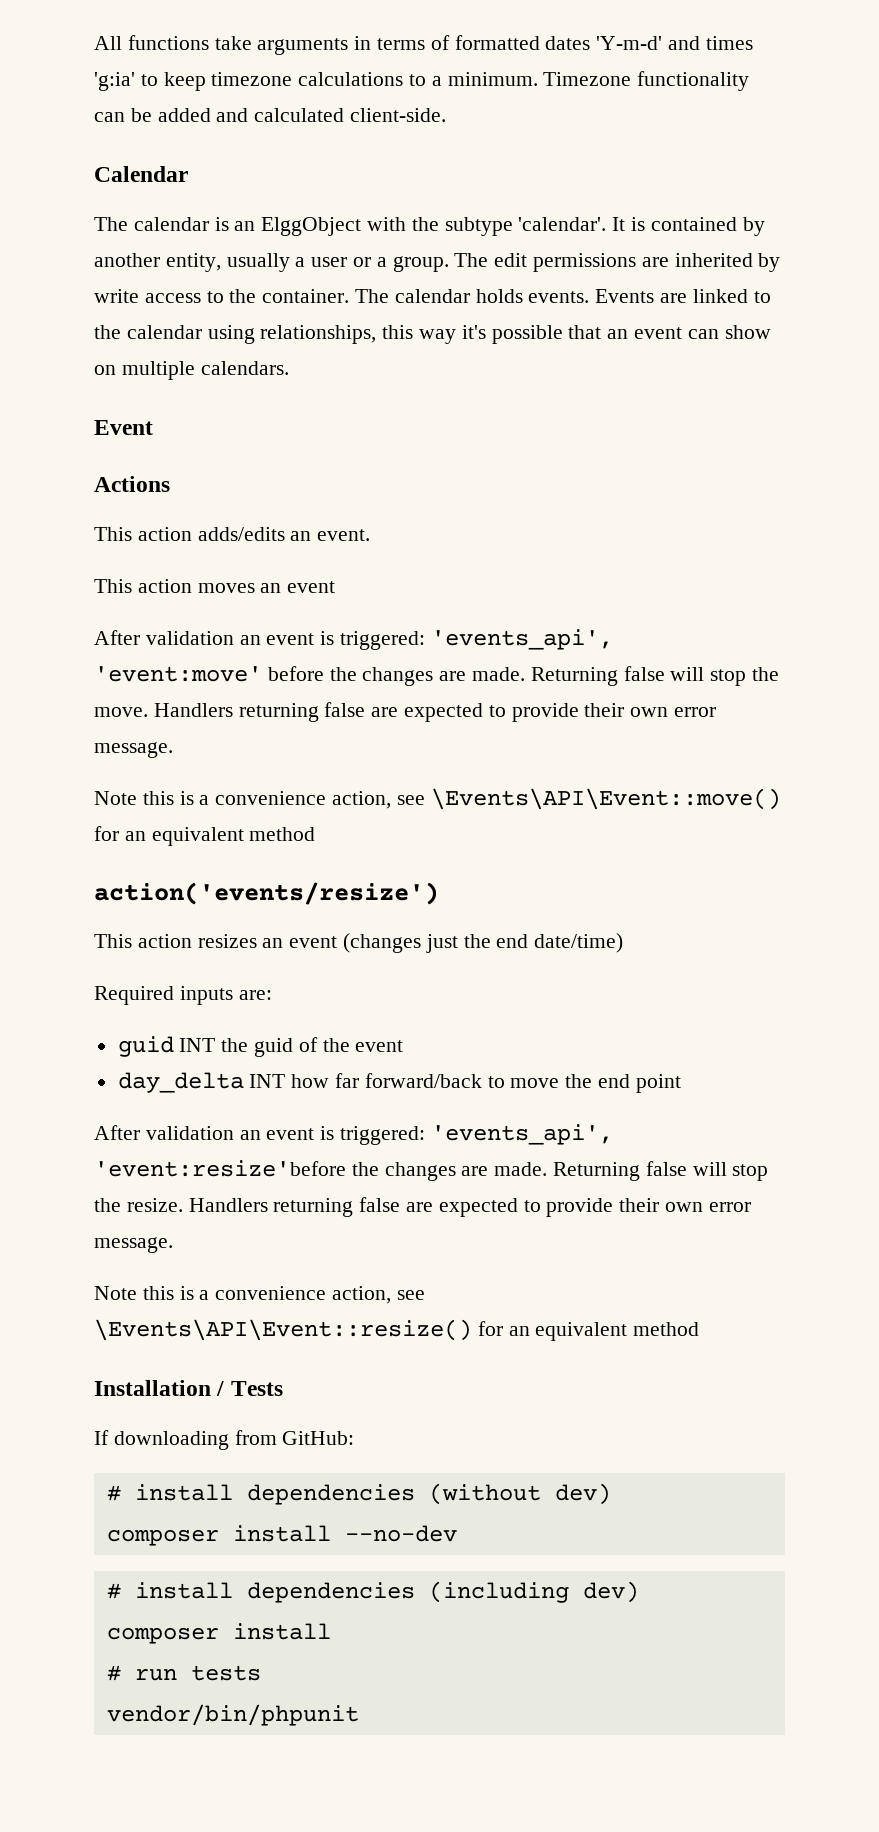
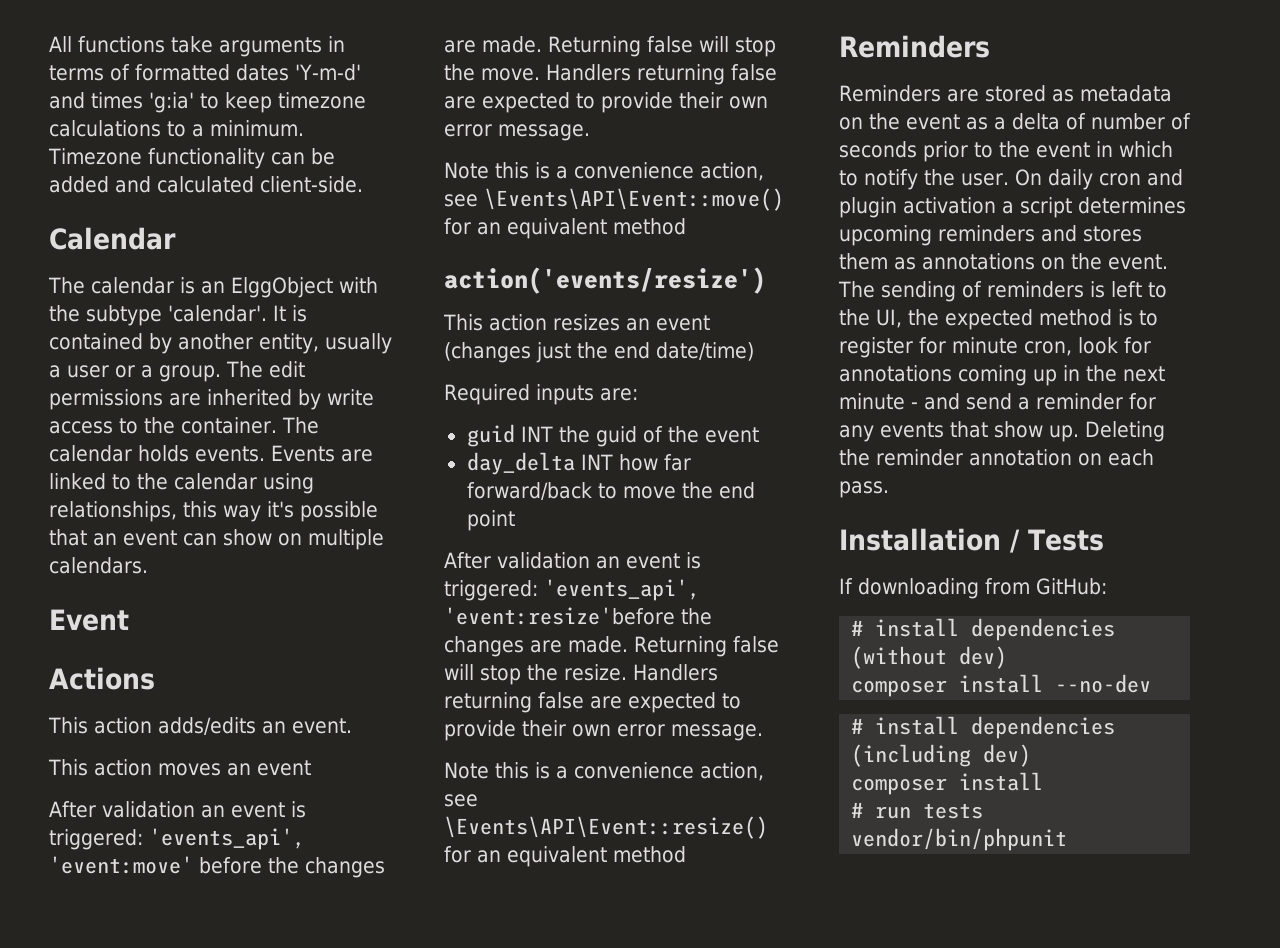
  Note this is a convenience action, see \Events\API\Event::resize() for an equivalent method
+ Reminders
+ Reminders are stored as metadata on the event as a delta of number of seconds prior to the event in which to notify the user. On daily cron and plugin activation a script determines upcoming reminders and stores them as annotations on the event. The sending of reminders is left to the UI, the expected method is to register for minute cron, look for annotations coming up in the next minute - and send a reminder for any events that show up. Deleting the reminder annotation on each pass.

